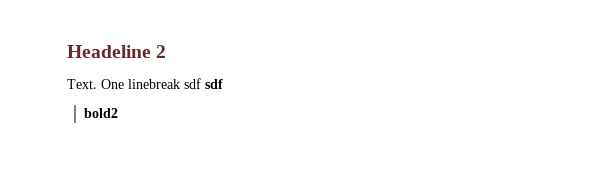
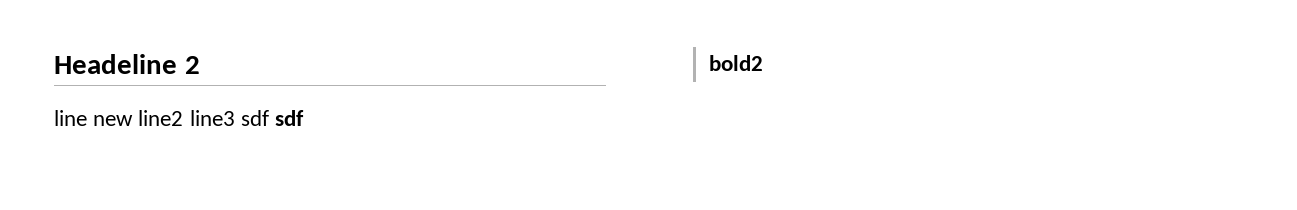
- Text. One linebreak sdf sdf
+ line new line2 line3 sdf sdf

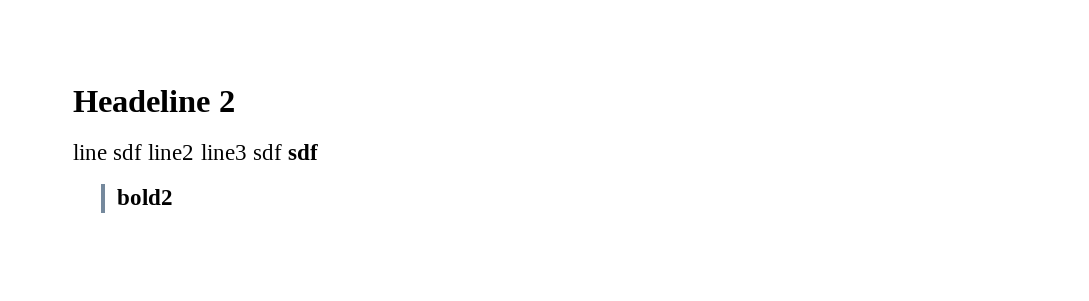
- line new line2 line3 sdf sdf
+ line sdf line2 line3 sdf sdf

